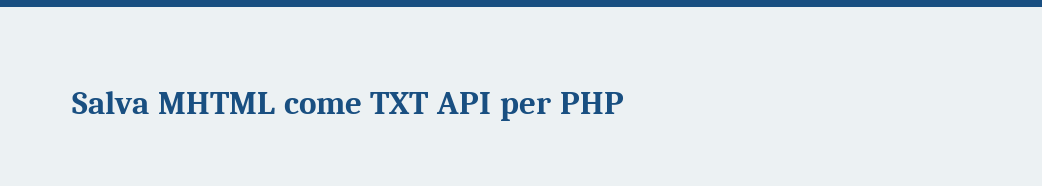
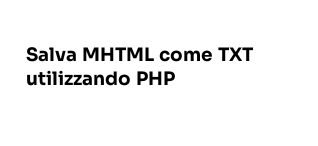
- Salva MHTML come TXT API per PHP
+ Salva MHTML come TXT utilizzando PHP

